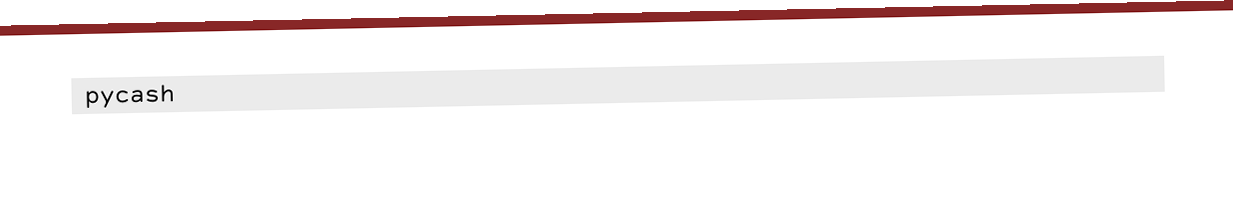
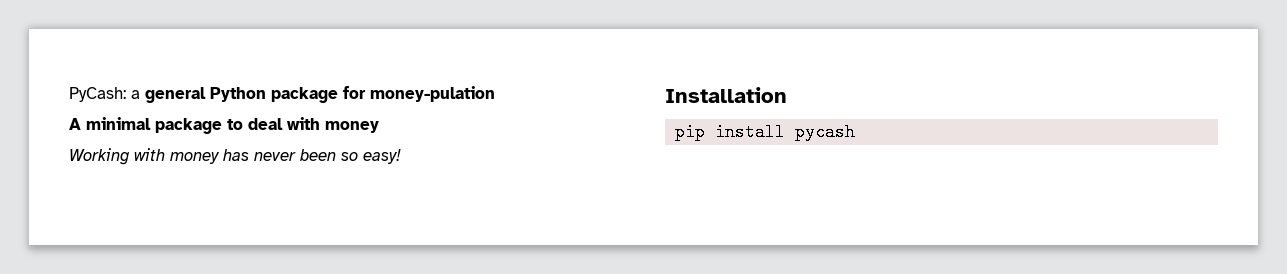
- pycash
+ PyCash: a general Python package for money-pulation
+ A minimal package to deal with money
+ Working with money has never been so easy!
+ Installation
+ pip install pycash

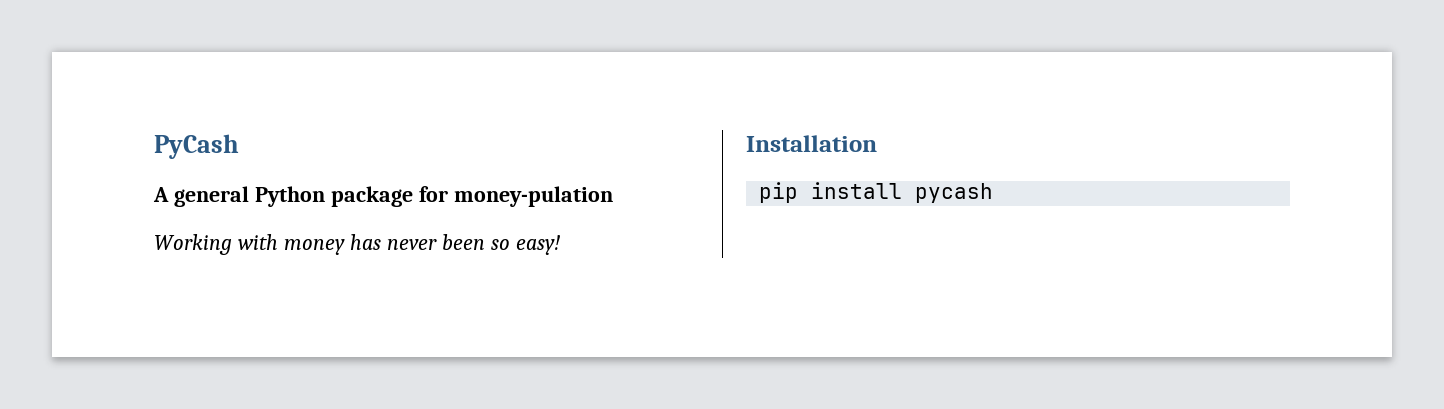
- PyCash: a general Python package for money-pulation
+ PyCash
+ A general Python package for money-pulation
- A minimal package to deal with money

